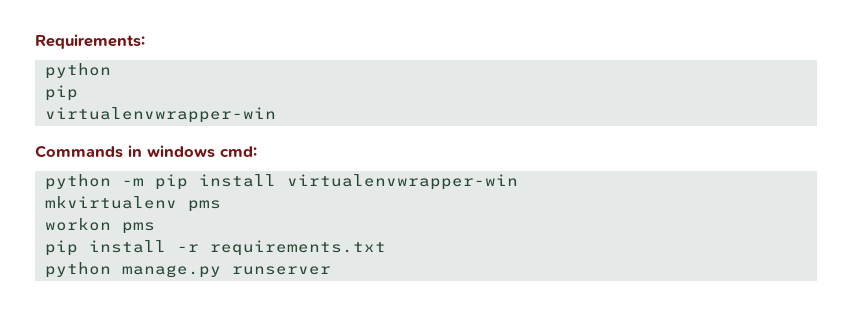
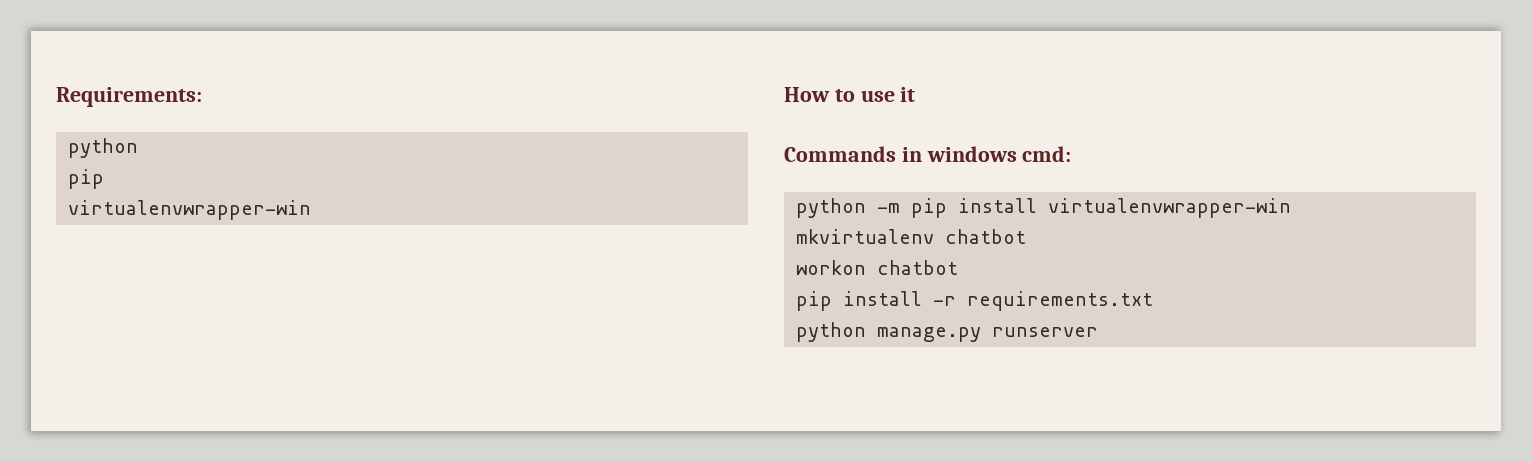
+ How to use it
- mkvirtualenv pms
+ mkvirtualenv chatbot
- workon pms
+ workon chatbot

